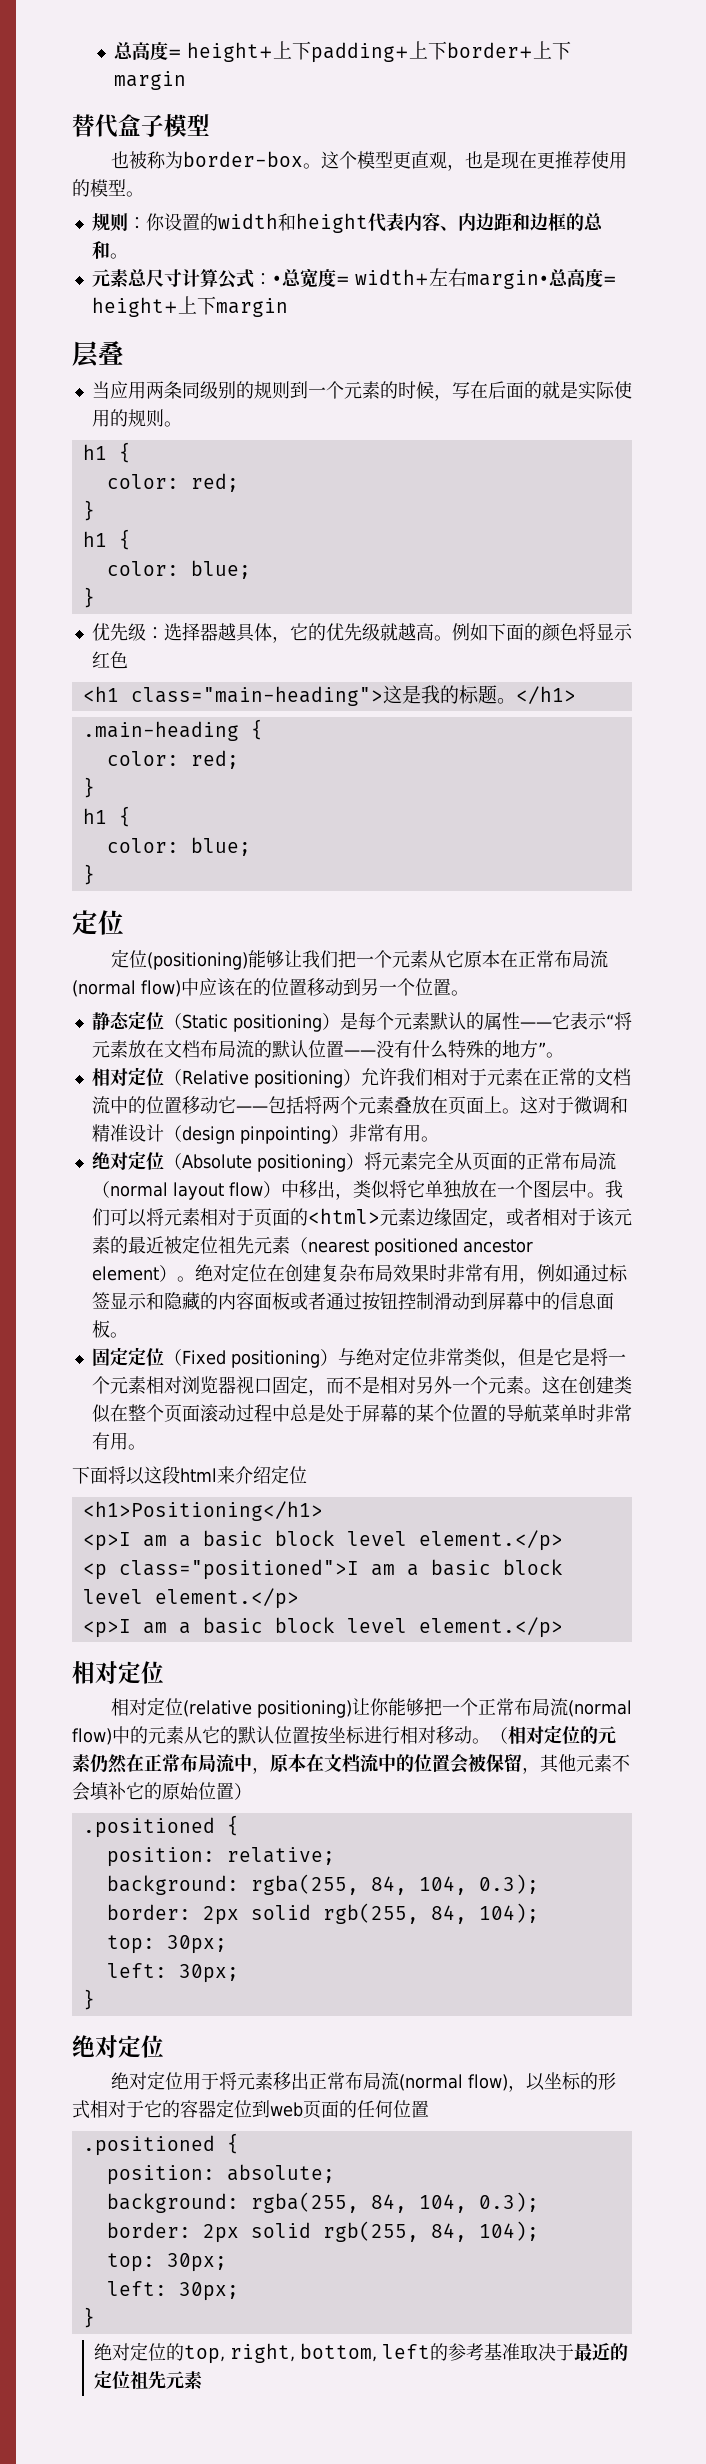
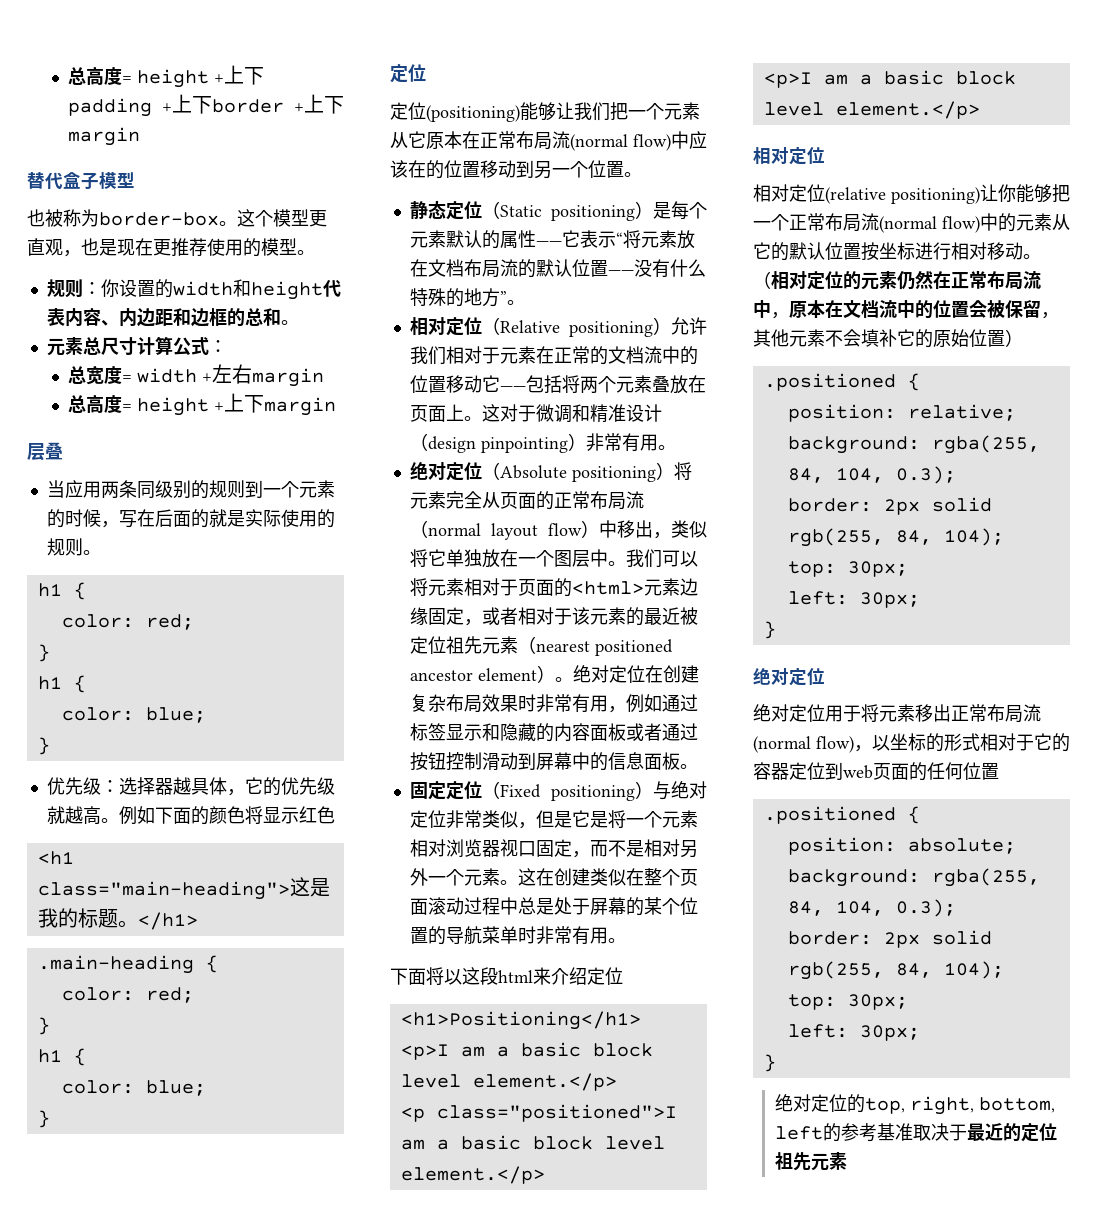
- 总高度= height+上下padding+上下border+上下margin
+ 总高度= height +上下padding +上下border +上下margin
- 元素总尺寸计算公式：•总宽度= width+左右margin•总高度= height+上下margin
+ 元素总尺寸计算公式：
+ 总宽度= width +左右margin
+ 总高度= height +上下margin

